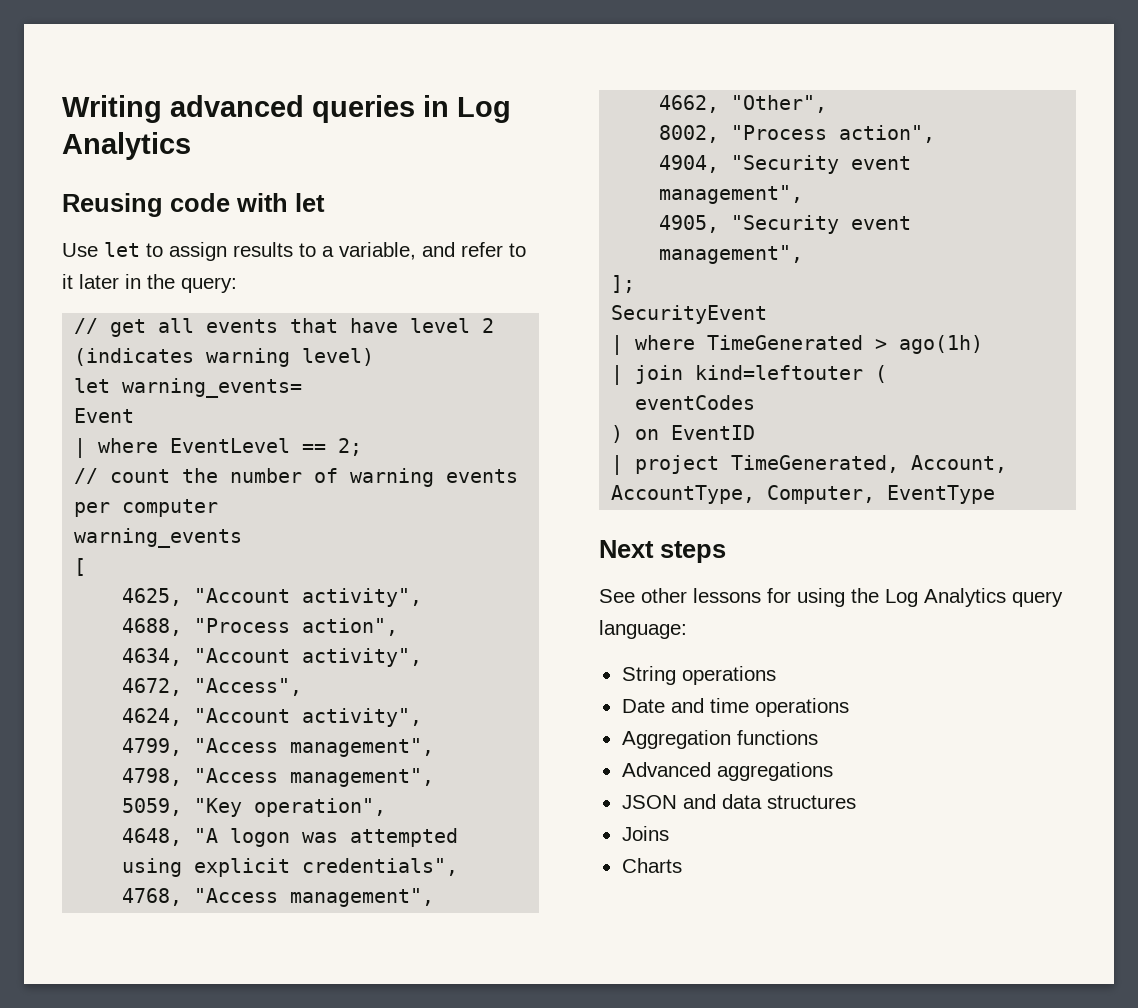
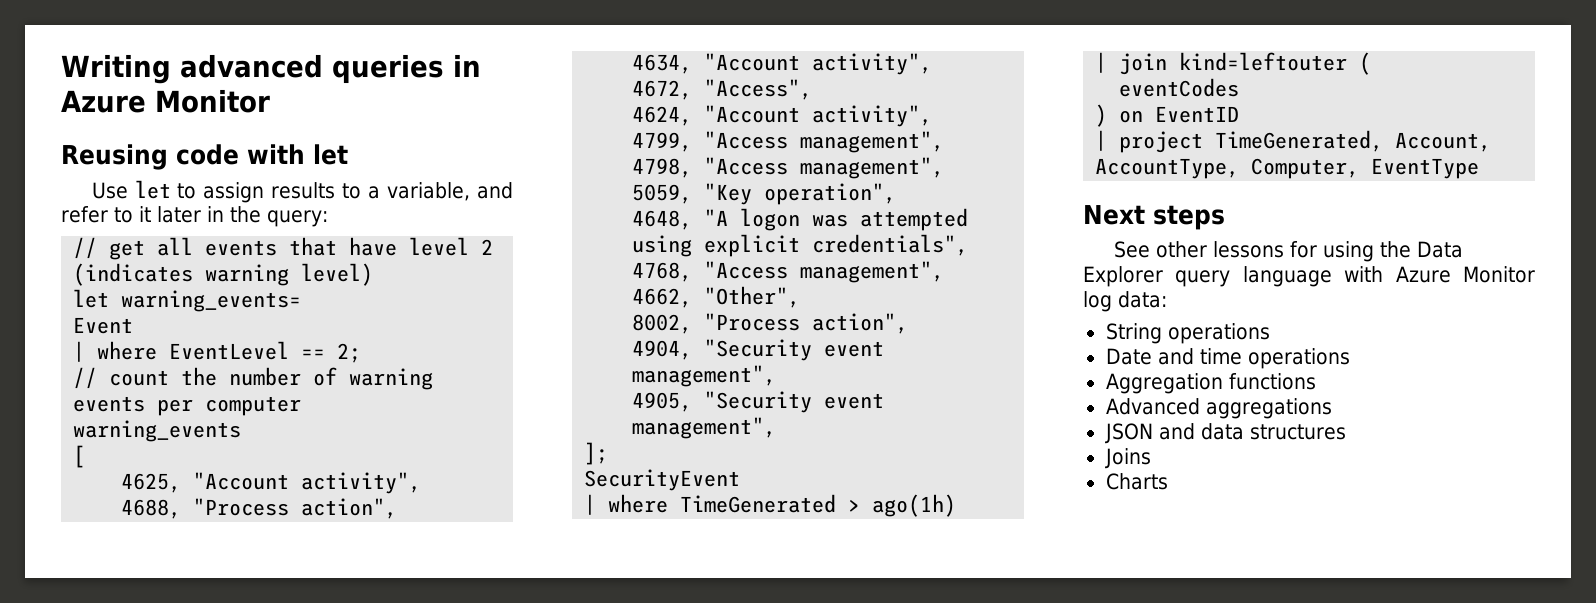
- Writing advanced queries in Log Analytics
+ Writing advanced queries in Azure Monitor
- See other lessons for using the Log Analytics query language:
+ See other lessons for using the Data Explorer query language with Azure Monitor log data:

